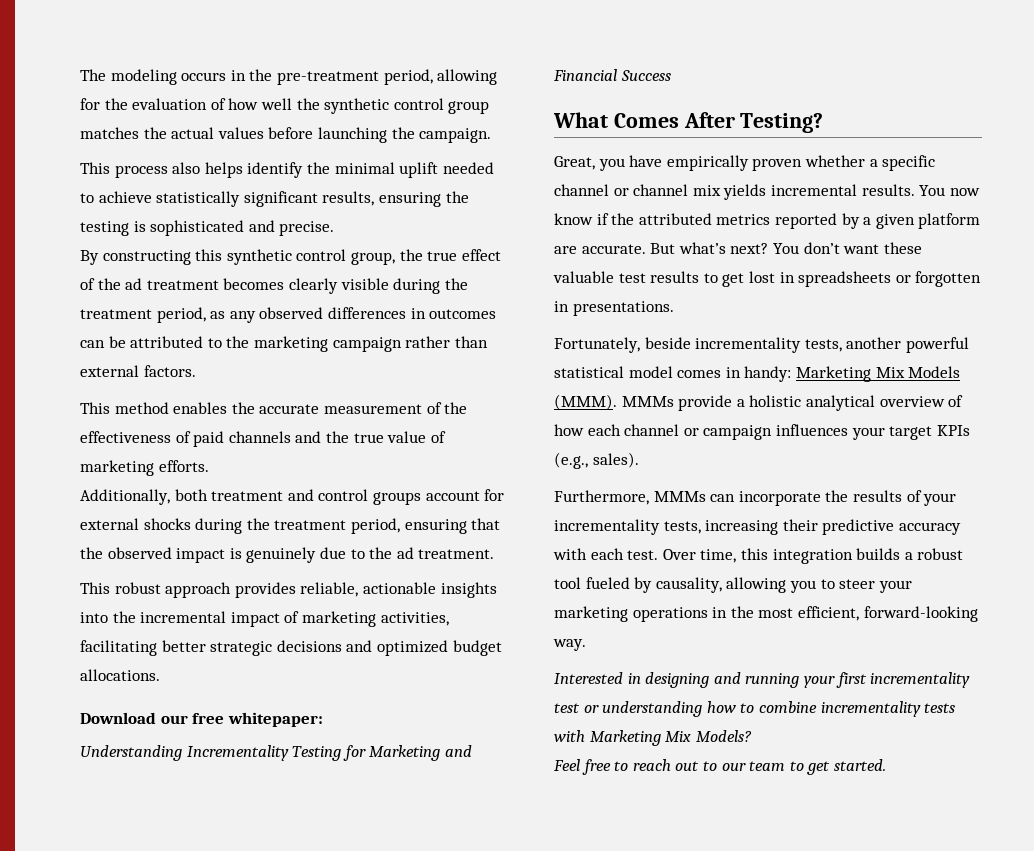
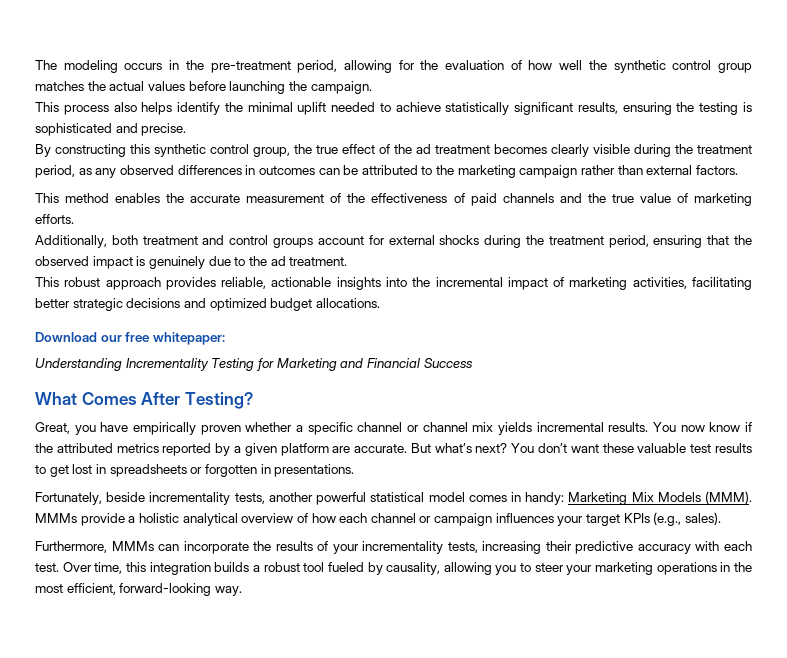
- Interested in designing and running your first incrementality test or understanding how to combine incrementality tests with Marketing Mix Models?
- Feel free to reach out to our team to get started.

